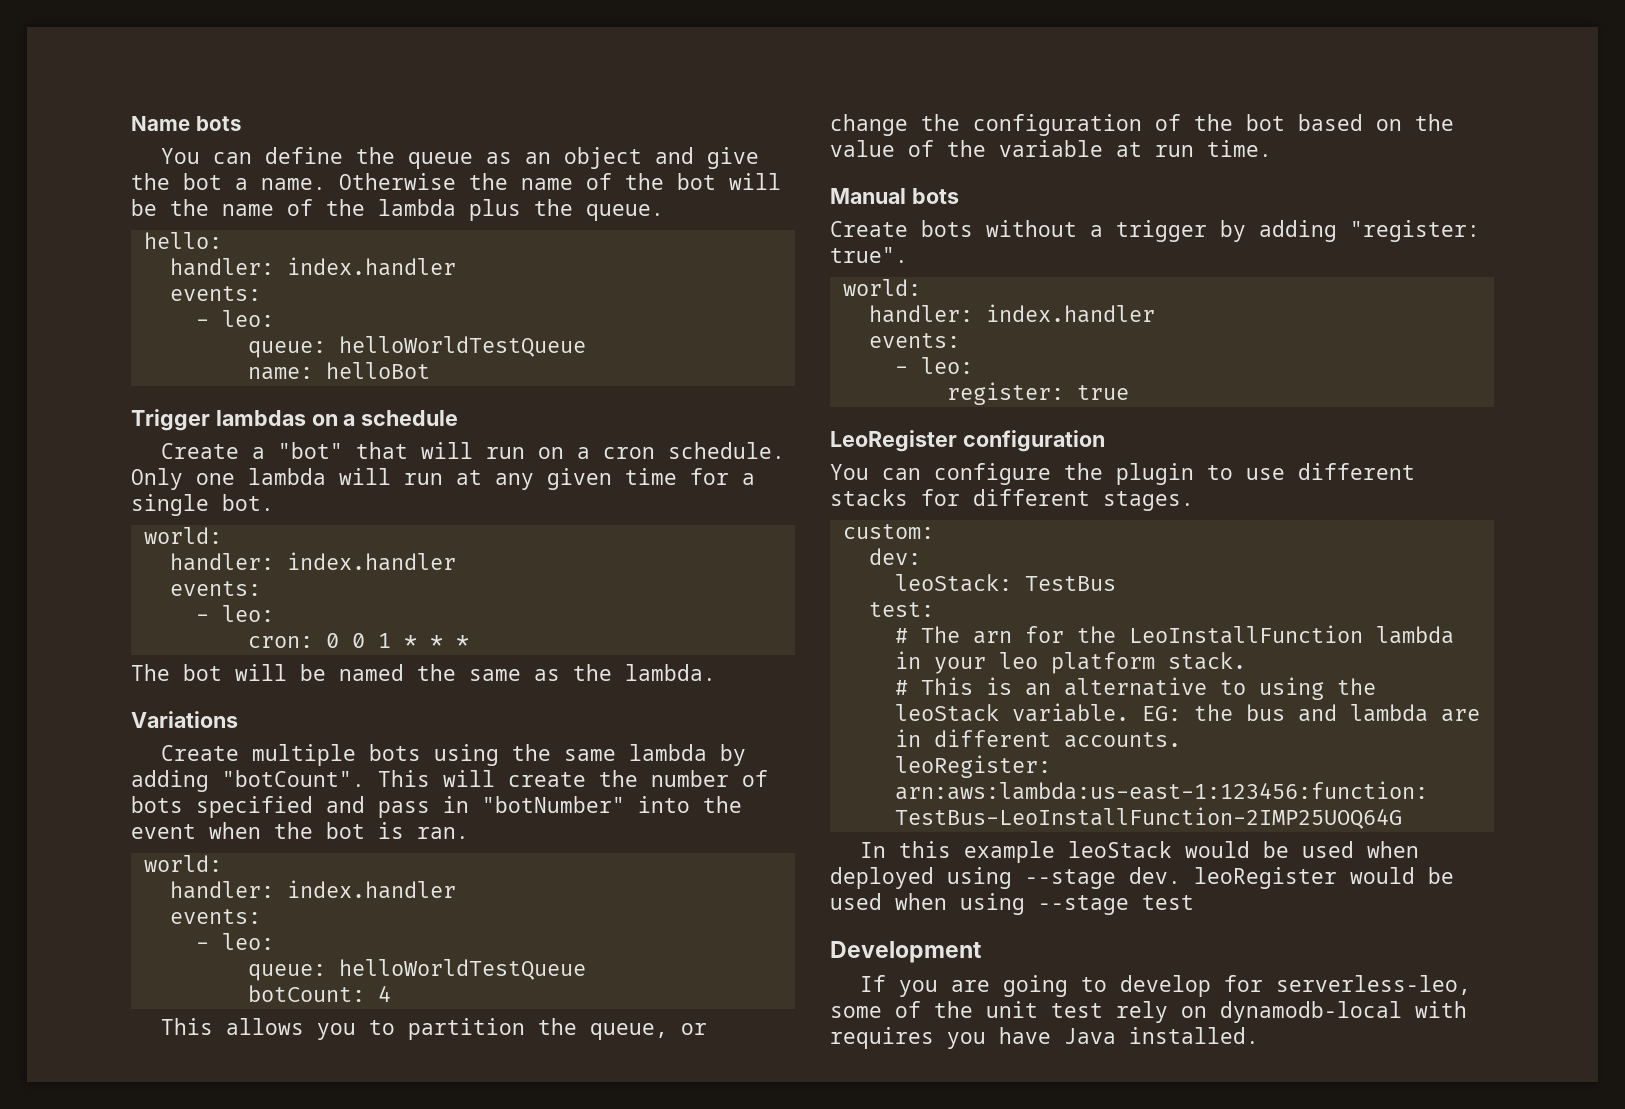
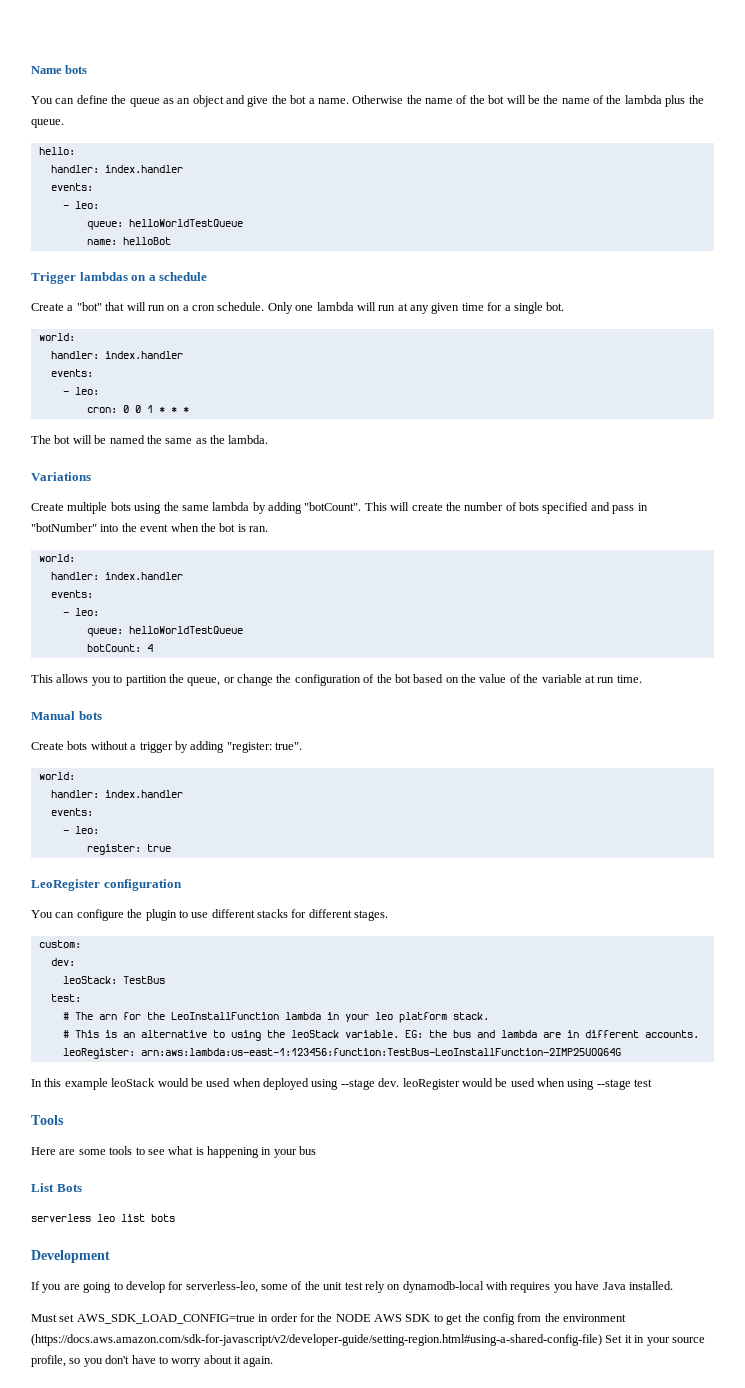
+ Tools
+ Here are some tools to see what is happening in your bus
+ List Bots
+ serverless leo list bots
+ Must set AWS_SDK_LOAD_CONFIG=true in order for the NODE AWS SDK to get the config from the environment (https://docs.aws.amazon.com/sdk-for-javascript/v2/developer-guide/setting-region.html#using-a-shared-config-file) Set it in your source profile, so you don't have to worry about it again.

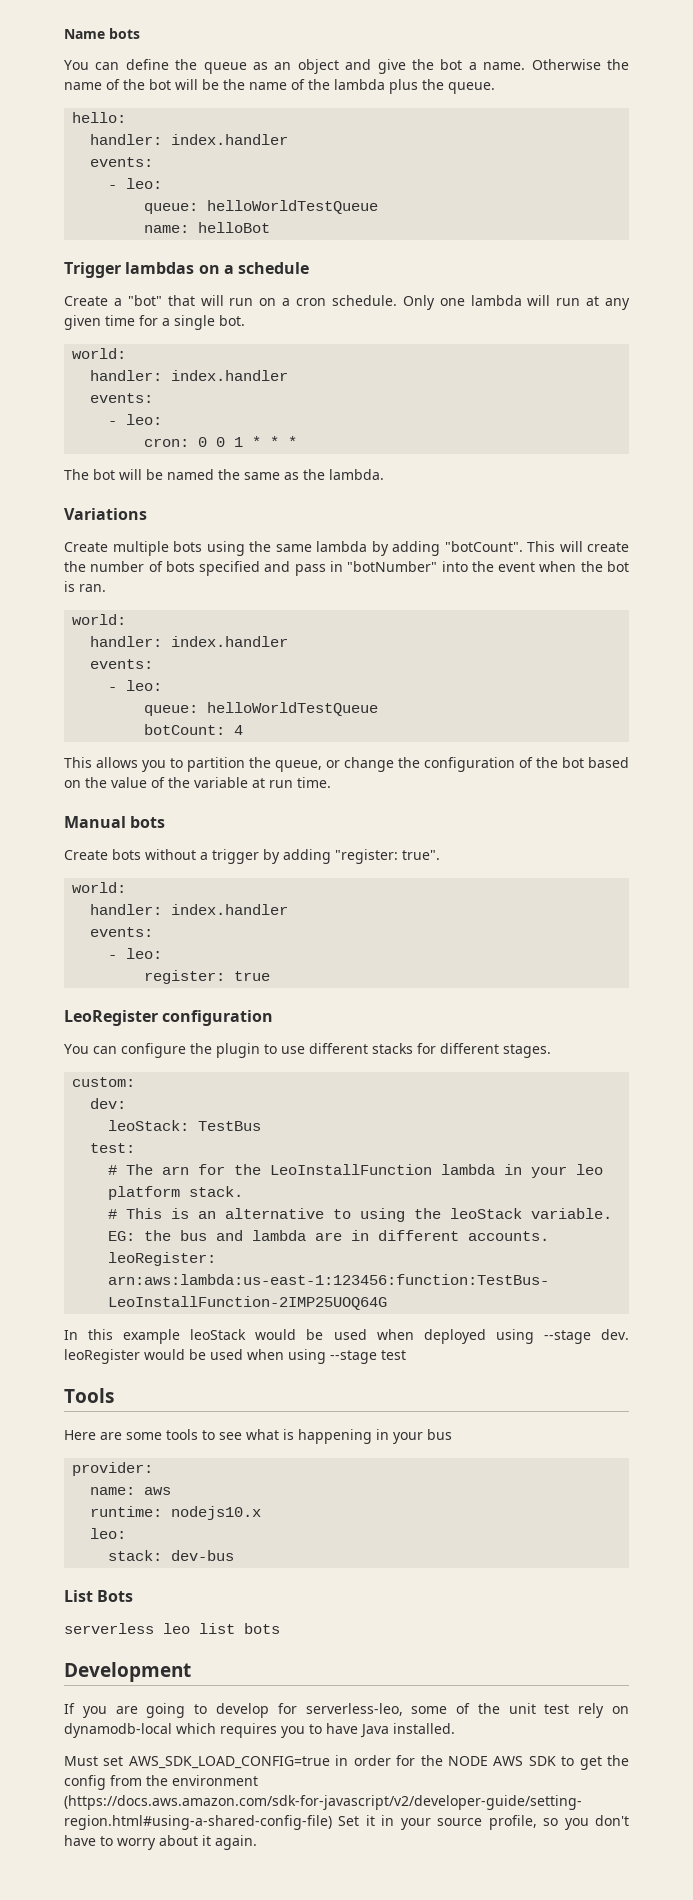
+ provider:
+ name: aws
+ runtime: nodejs10.x
+ leo:
+ stack: dev-bus
- If you are going to develop for serverless-leo, some of the unit test rely on dynamodb-local with requires you have Java installed.
+ If you are going to develop for serverless-leo, some of the unit test rely on dynamodb-local which requires you to have Java installed.

